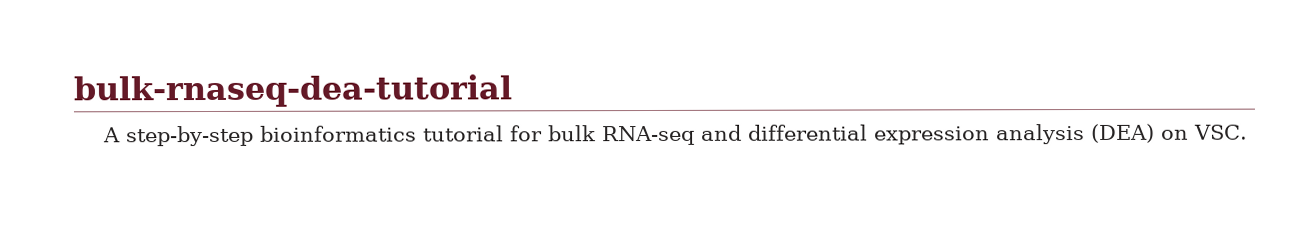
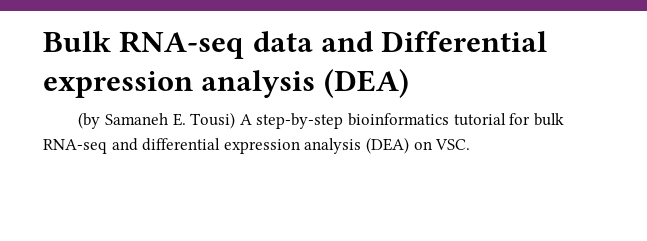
- bulk-rnaseq-dea-tutorial
- A step-by-step bioinformatics tutorial for bulk RNA-seq and differential expression analysis (DEA) on VSC.
+ Bulk RNA-seq data and Differential expression analysis (DEA)
+ (by Samaneh E. Tousi) A step-by-step bioinformatics tutorial for bulk RNA-seq and differential expression analysis (DEA) on VSC.

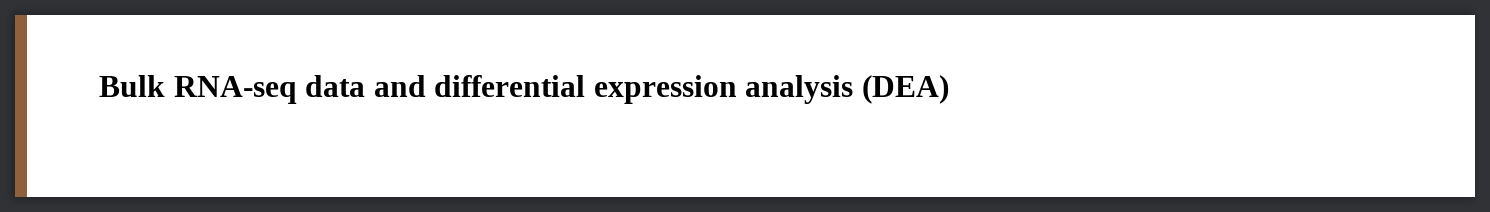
- Bulk RNA-seq data and Differential expression analysis (DEA)
- (by Samaneh E. Tousi) A step-by-step bioinformatics tutorial for bulk RNA-seq and differential expression analysis (DEA) on VSC.
+ Bulk RNA-seq data and differential expression analysis (DEA)

